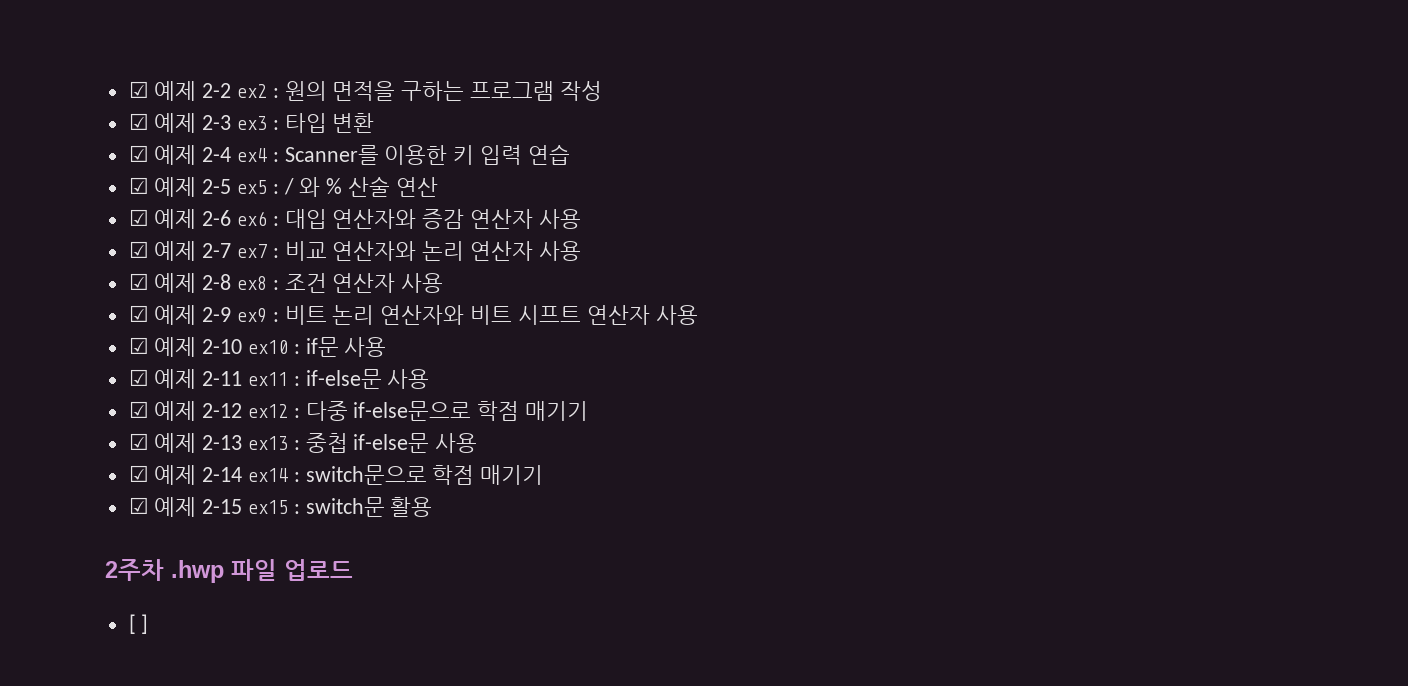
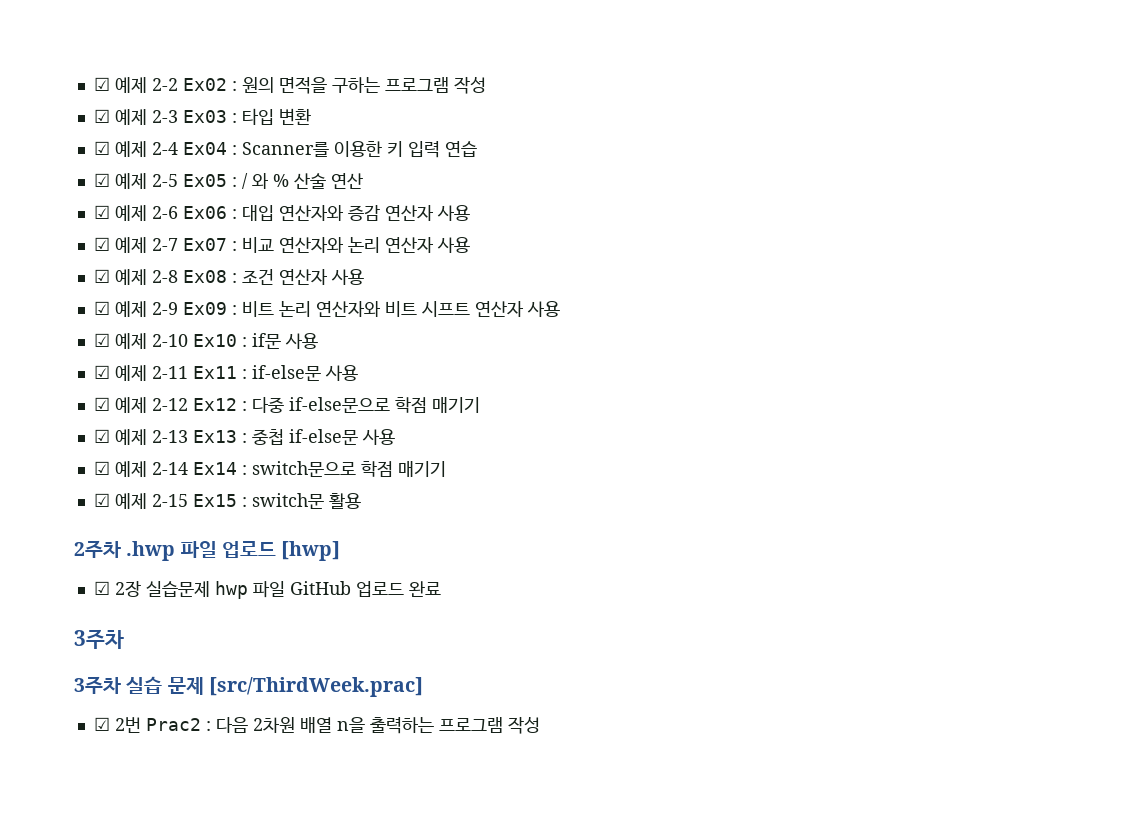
- ☑ 예제 2-2 ex2 : 원의 면적을 구하는 프로그램 작성
+ ☑ 예제 2-2 Ex02 : 원의 면적을 구하는 프로그램 작성
- ☑ 예제 2-3 ex3 : 타입 변환
+ ☑ 예제 2-3 Ex03 : 타입 변환
- ☑ 예제 2-4 ex4 : Scanner를 이용한 키 입력 연습
+ ☑ 예제 2-4 Ex04 : Scanner를 이용한 키 입력 연습
- ☑ 예제 2-5 ex5 : / 와 % 산술 연산
+ ☑ 예제 2-5 Ex05 : / 와 % 산술 연산
- ☑ 예제 2-6 ex6 : 대입 연산자와 증감 연산자 사용
+ ☑ 예제 2-6 Ex06 : 대입 연산자와 증감 연산자 사용
- ☑ 예제 2-7 ex7 : 비교 연산자와 논리 연산자 사용
+ ☑ 예제 2-7 Ex07 : 비교 연산자와 논리 연산자 사용
- ☑ 예제 2-8 ex8 : 조건 연산자 사용
+ ☑ 예제 2-8 Ex08 : 조건 연산자 사용
- ☑ 예제 2-9 ex9 : 비트 논리 연산자와 비트 시프트 연산자 사용
+ ☑ 예제 2-9 Ex09 : 비트 논리 연산자와 비트 시프트 연산자 사용
- ☑ 예제 2-10 ex10 : if문 사용
+ ☑ 예제 2-10 Ex10 : if문 사용
- ☑ 예제 2-11 ex11 : if-else문 사용
+ ☑ 예제 2-11 Ex11 : if-else문 사용
- ☑ 예제 2-12 ex12 : 다중 if-else문으로 학점 매기기
+ ☑ 예제 2-12 Ex12 : 다중 if-else문으로 학점 매기기
- ☑ 예제 2-13 ex13 : 중첩 if-else문 사용
+ ☑ 예제 2-13 Ex13 : 중첩 if-else문 사용
- ☑ 예제 2-14 ex14 : switch문으로 학점 매기기
+ ☑ 예제 2-14 Ex14 : switch문으로 학점 매기기
- ☑ 예제 2-15 ex15 : switch문 활용
+ ☑ 예제 2-15 Ex15 : switch문 활용
- 2주차 .hwp 파일 업로드
- [ ]
+ 2주차 .hwp 파일 업로드 [hwp]
+ ☑ 2장 실습문제 hwp 파일 GitHub 업로드 완료
+ 3주차
+ 3주차 실습 문제 [src/ThirdWeek.prac]
+ ☑ 2번 Prac2 : 다음 2차원 배열 n을 출력하는 프로그램 작성

